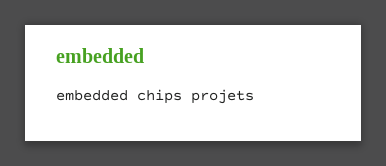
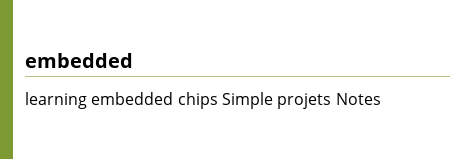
- embedded chips projets
+ learning embedded chips Simple projets Notes

